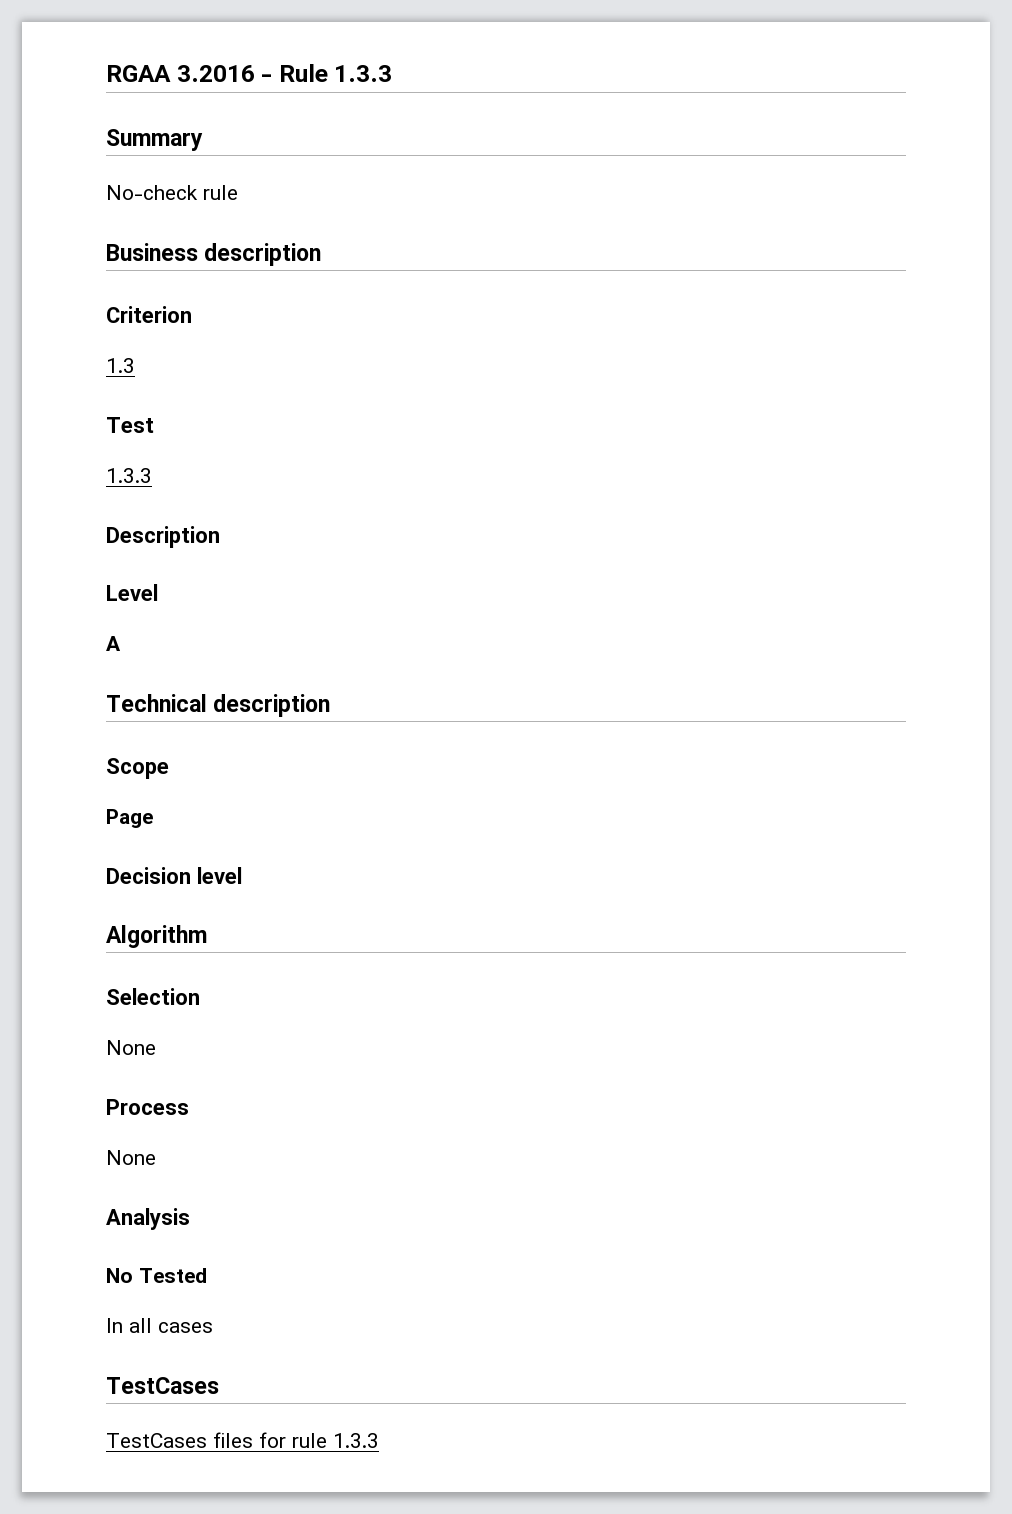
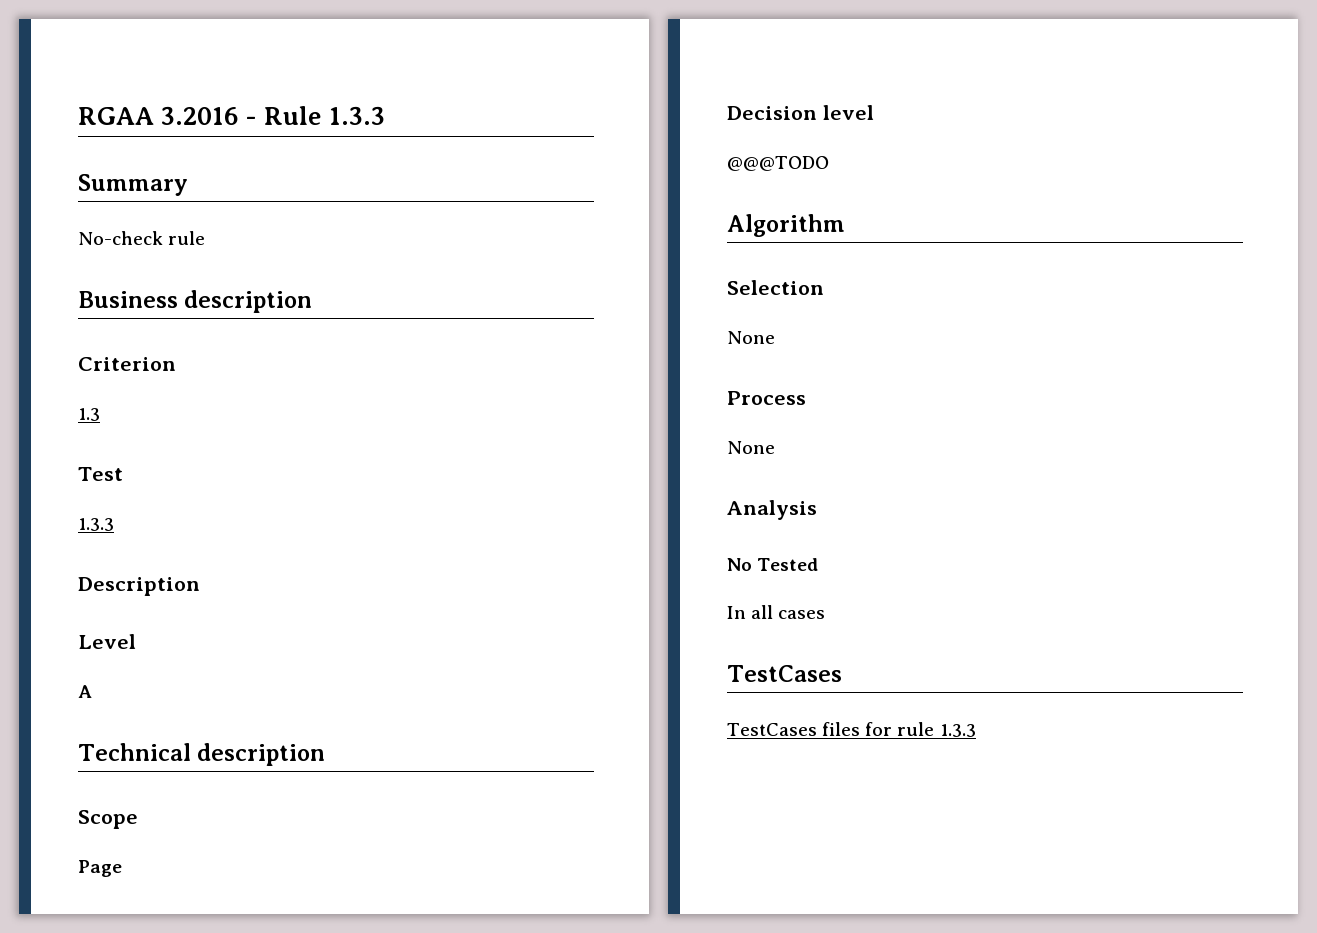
+ @@@TODO

